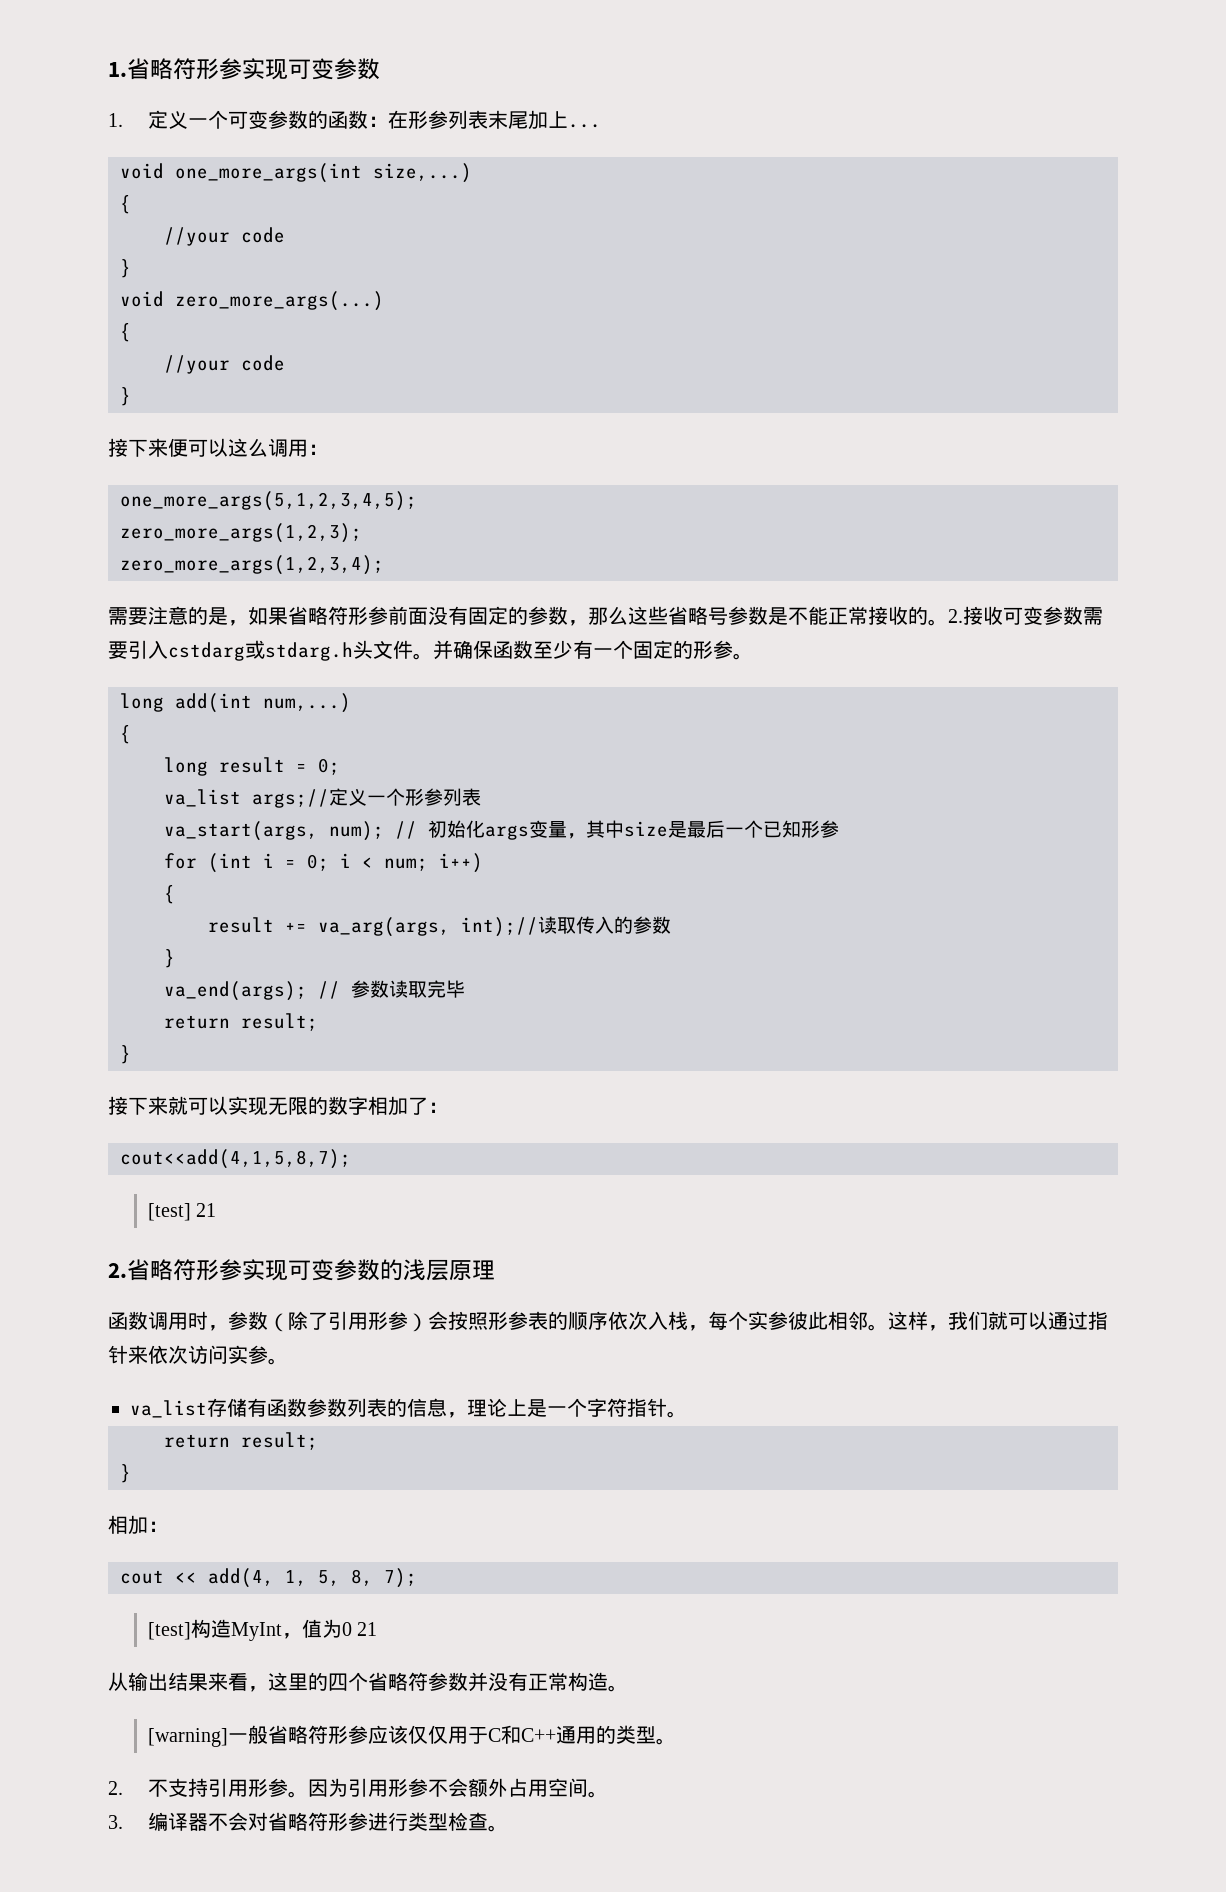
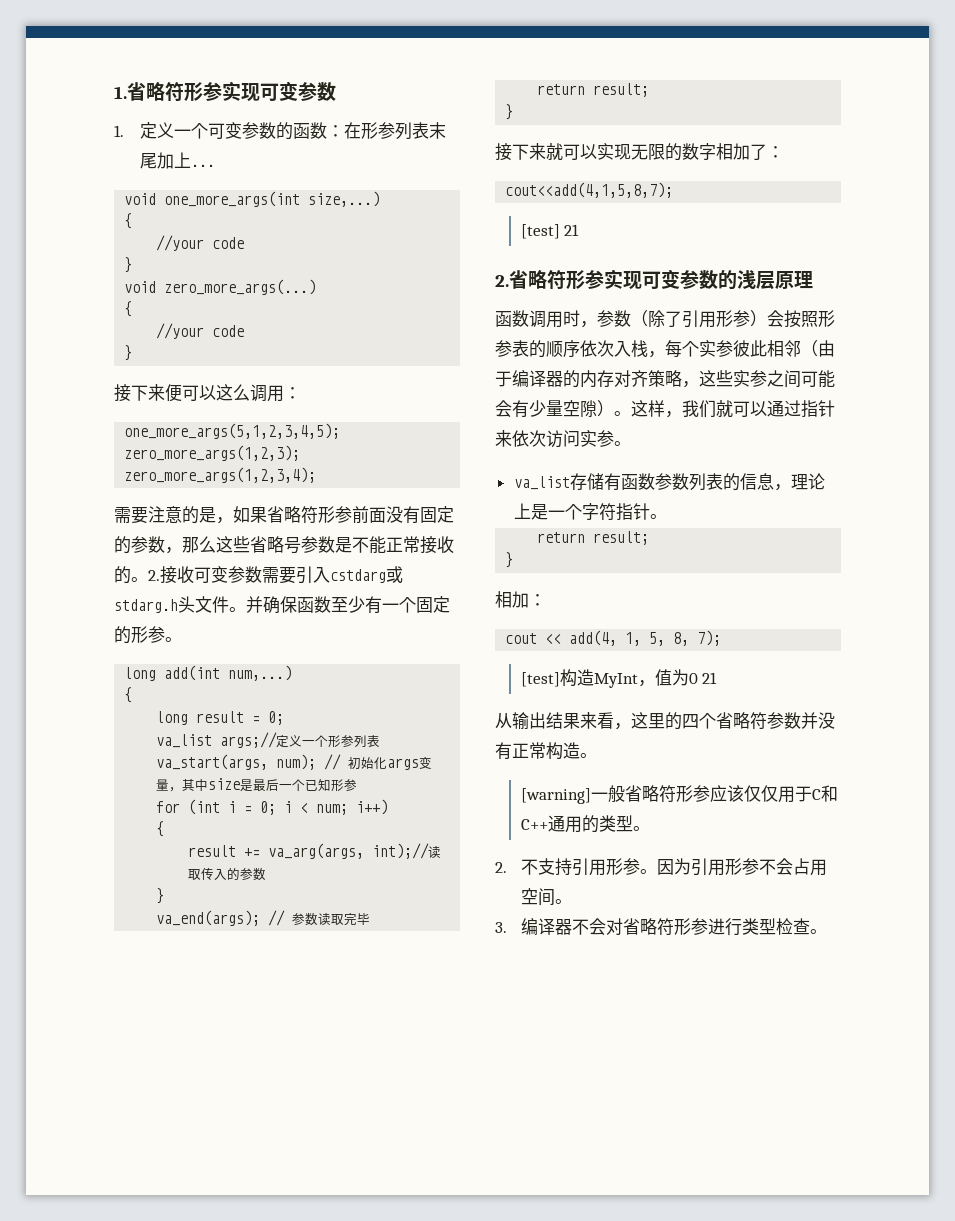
- 函数调用时，参数（除了引用形参）会按照形参表的顺序依次入栈，每个实参彼此相邻。
+ 函数调用时，参数（除了引用形参）会按照形参表的顺序依次入栈，每个实参彼此相邻（由于编译器的内存对齐策略，这些实参之间可能会有少量空隙）。
- 因为引用形参不会额外占用空间。
+ 因为引用形参不会占用空间。

